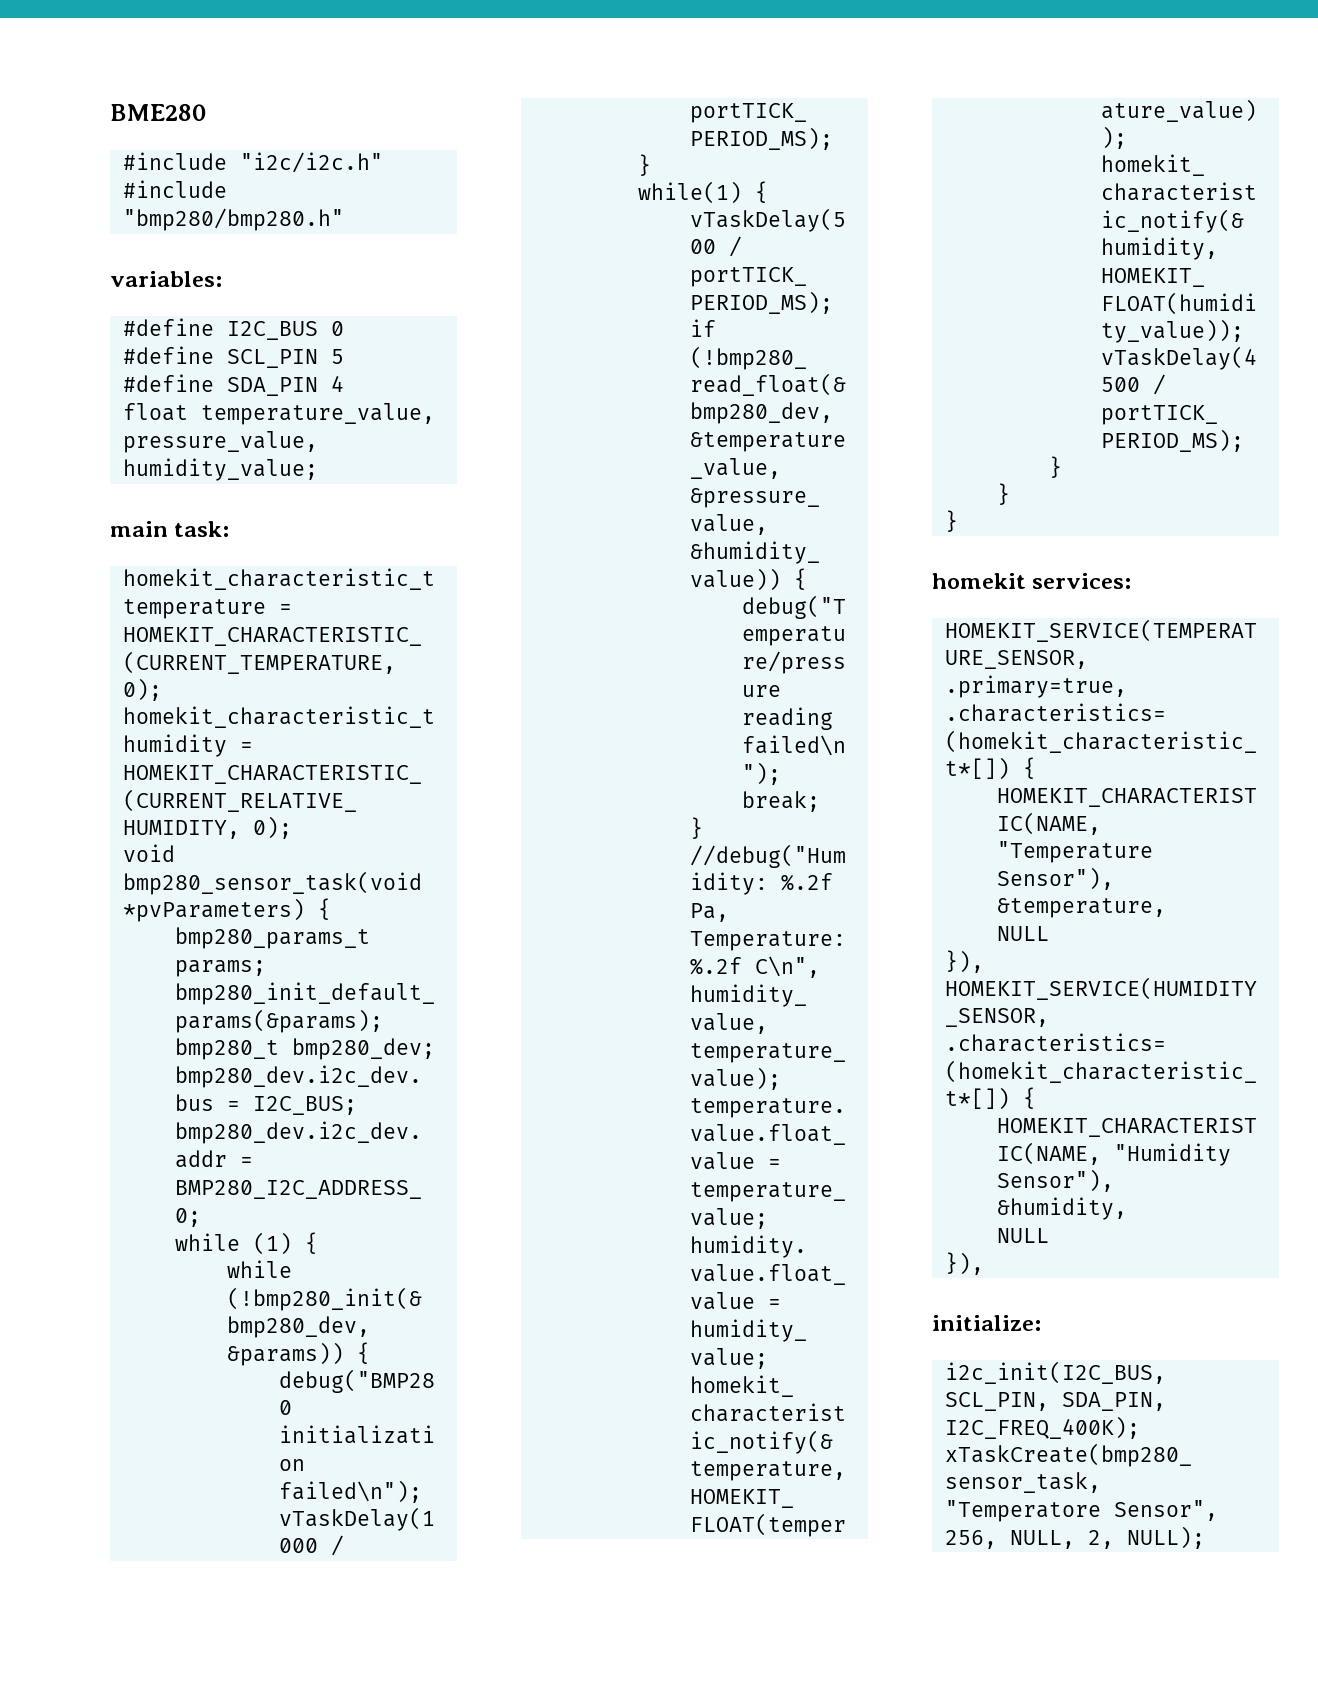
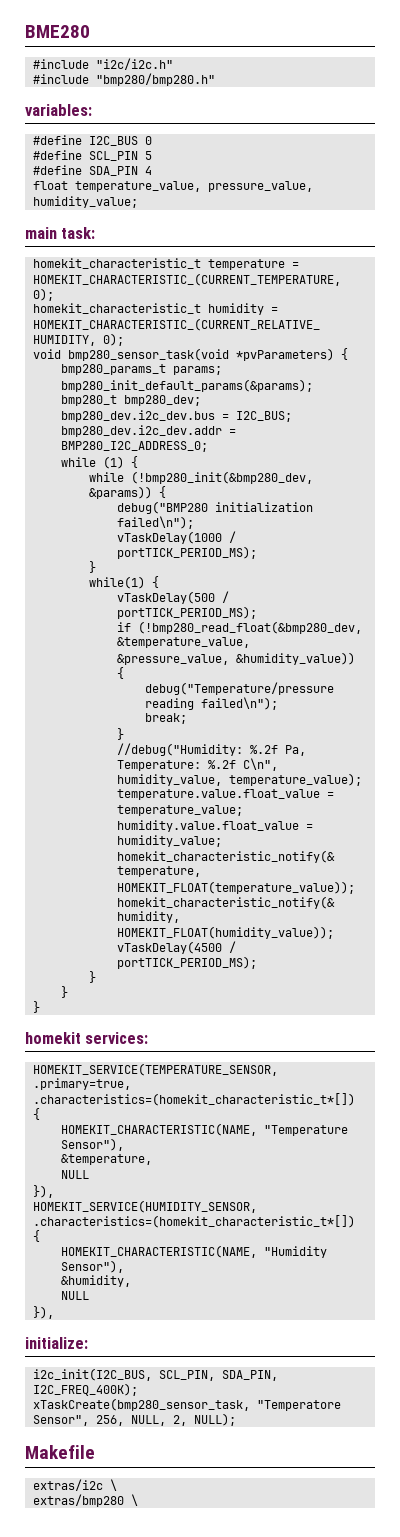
+ Makefile
+ extras/i2c \
+ extras/bmp280 \

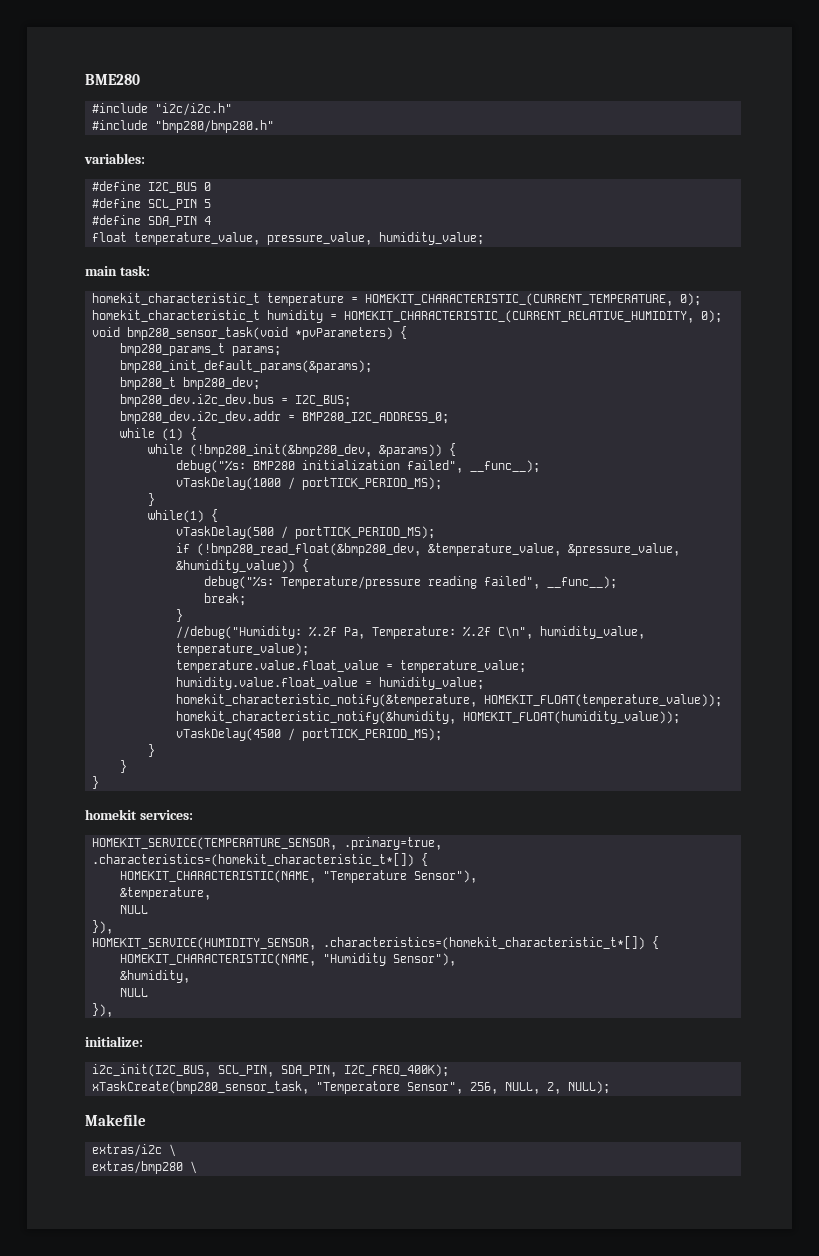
- debug("BMP280 initialization failed\n");
+ debug("%s: BMP280 initialization failed", __func__);
- debug("Temperature/pressure reading failed\n");
+ debug("%s: Temperature/pressure reading failed", __func__);

